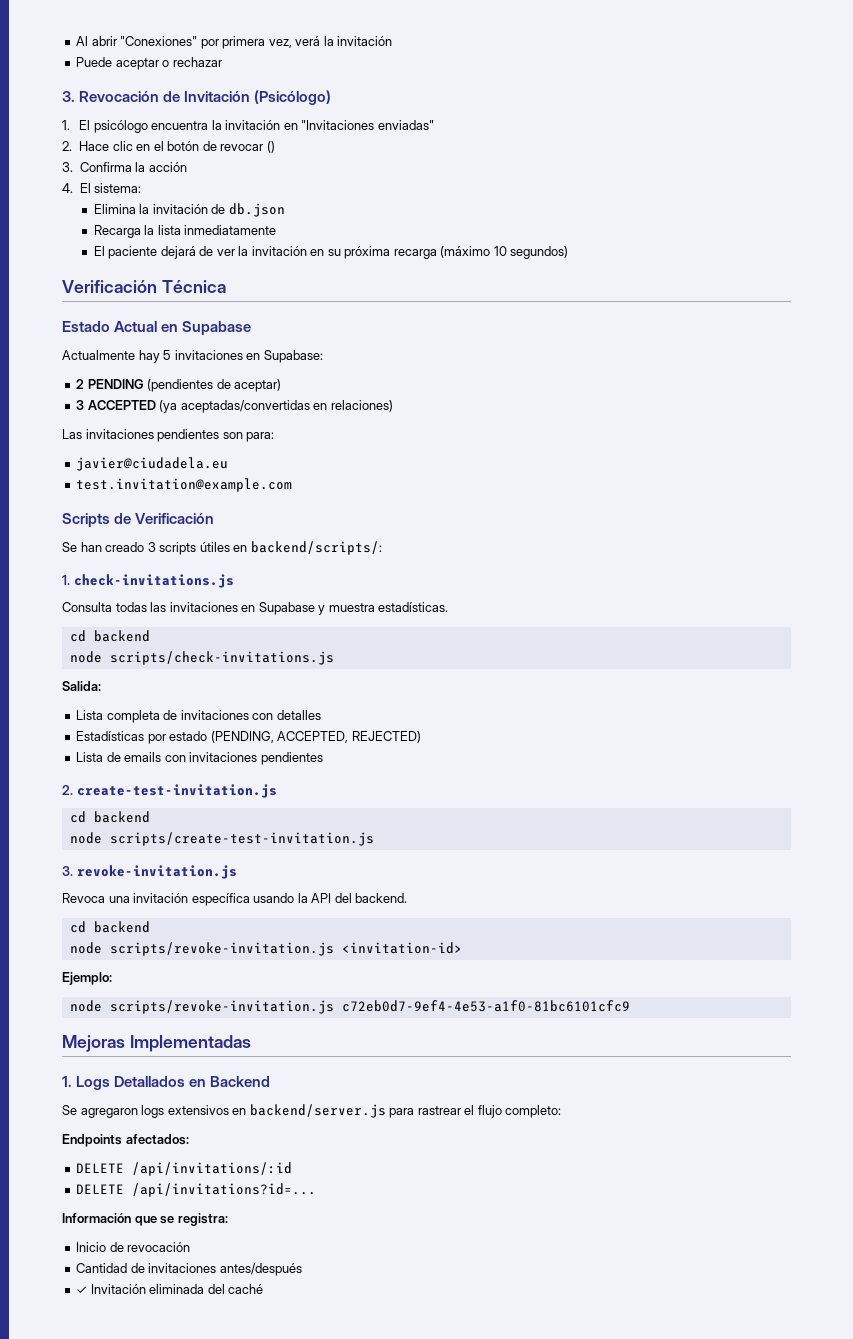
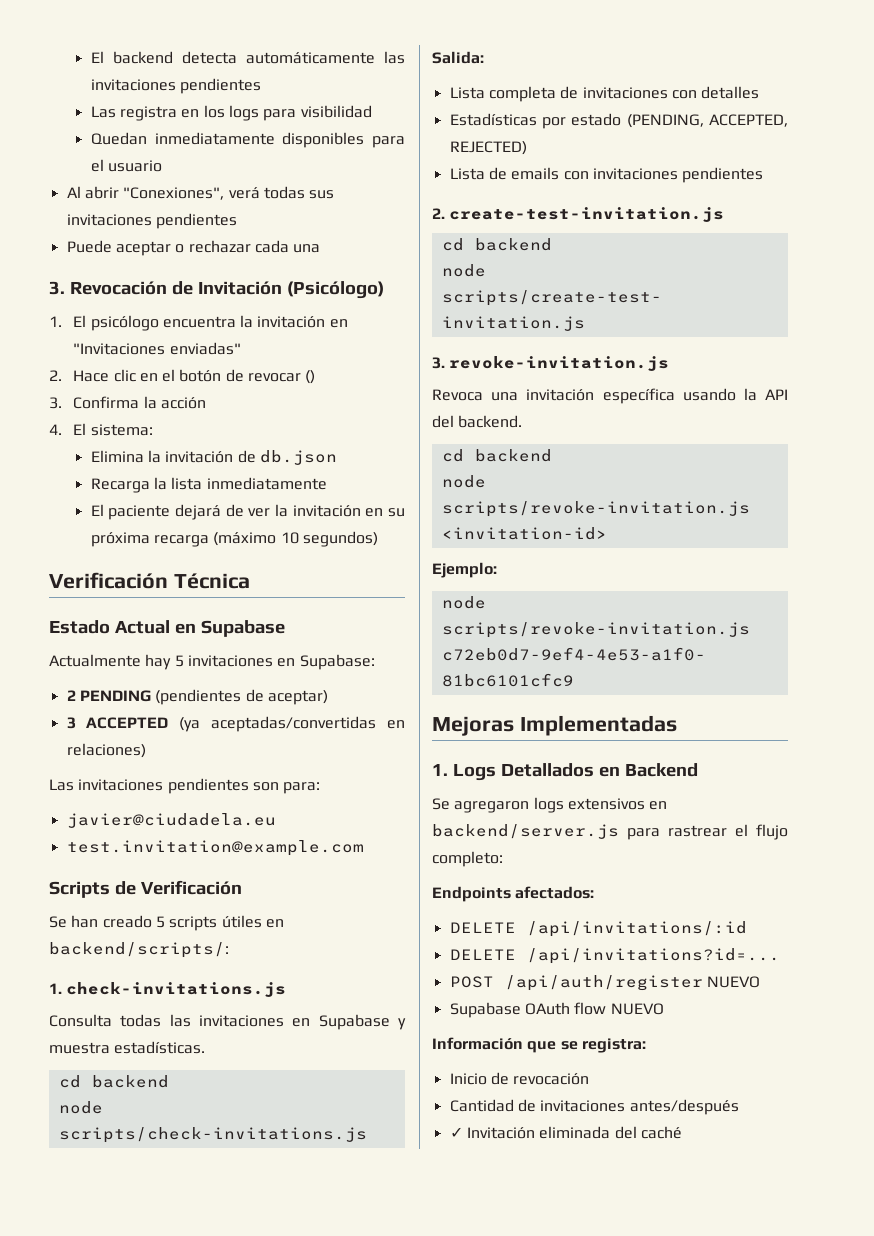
- Al abrir "Conexiones" por primera vez, verá la invitación
+ El backend detecta automáticamente las invitaciones pendientes
+ Las registra en los logs para visibilidad
+ Quedan inmediatamente disponibles para el usuario
+ Al abrir "Conexiones", verá todas sus invitaciones pendientes
- Puede aceptar o rechazar
+ Puede aceptar o rechazar cada una
- Se han creado 3 scripts útiles en backend/scripts/:
+ Se han creado 5 scripts útiles en backend/scripts/:
+ POST /api/auth/register NUEVO
+ Supabase OAuth flow NUEVO

